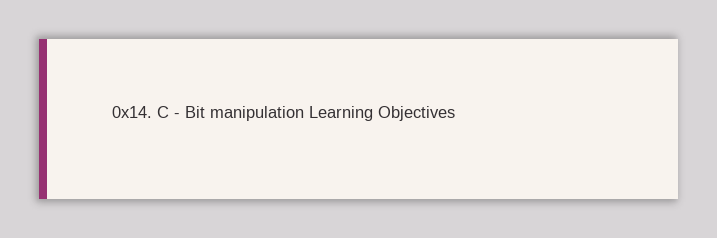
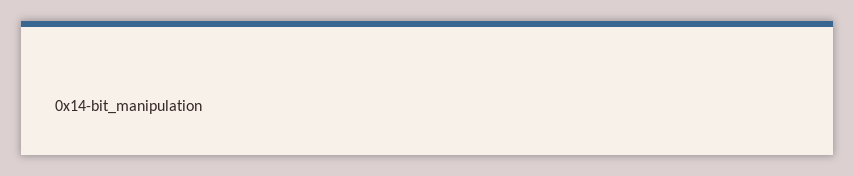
- 0x14. C - Bit manipulation Learning Objectives
+ 0x14-bit_manipulation

